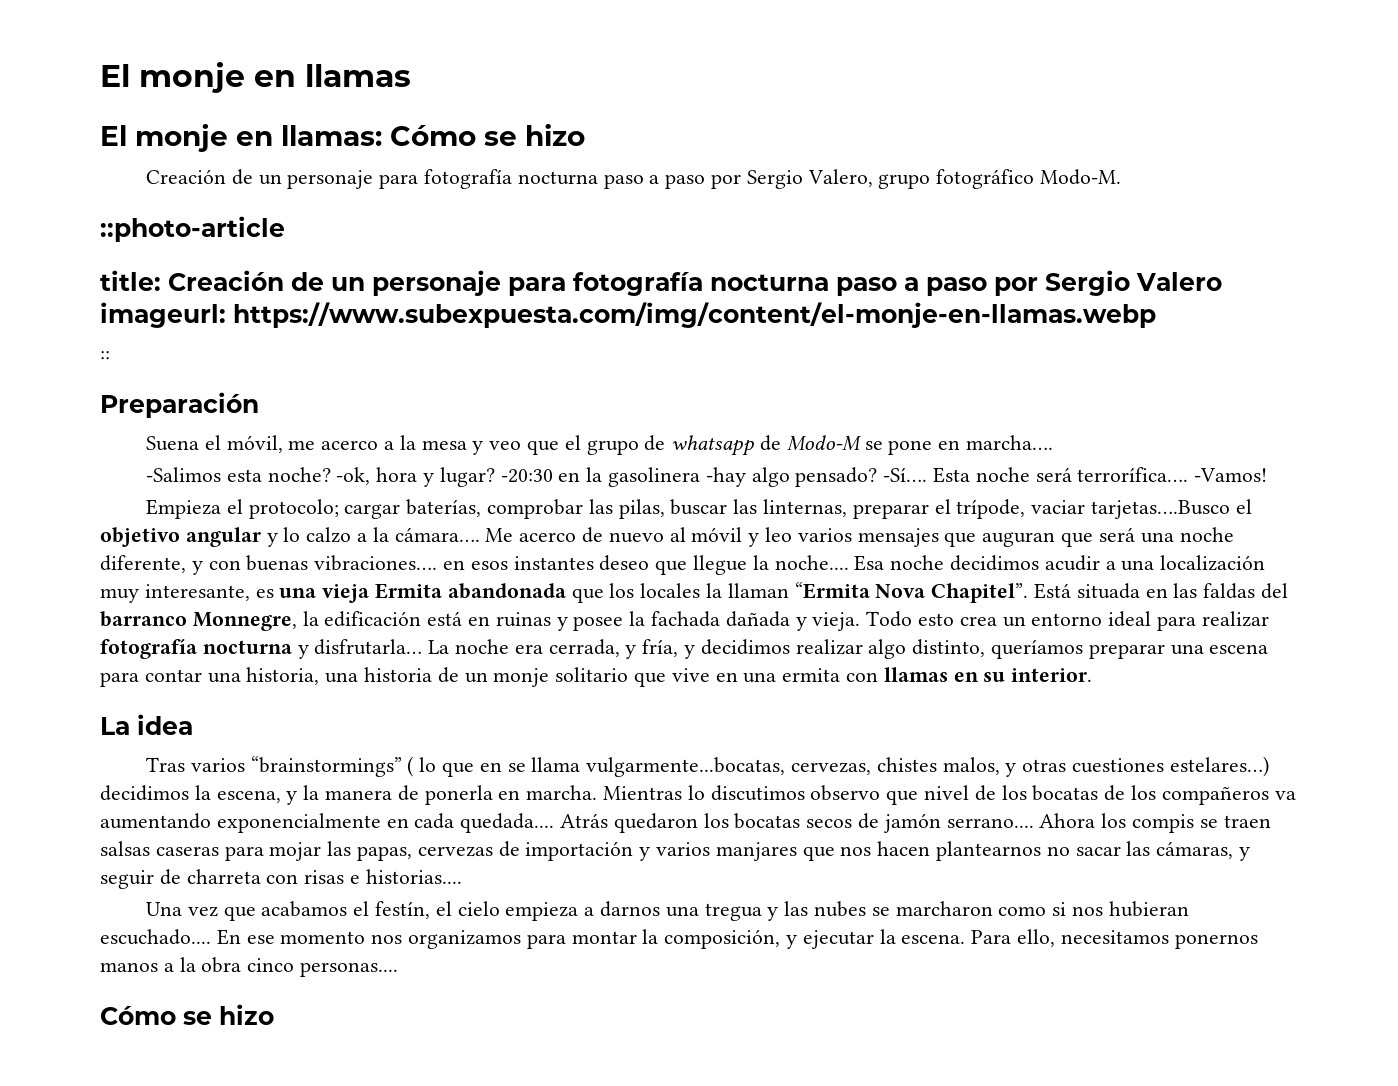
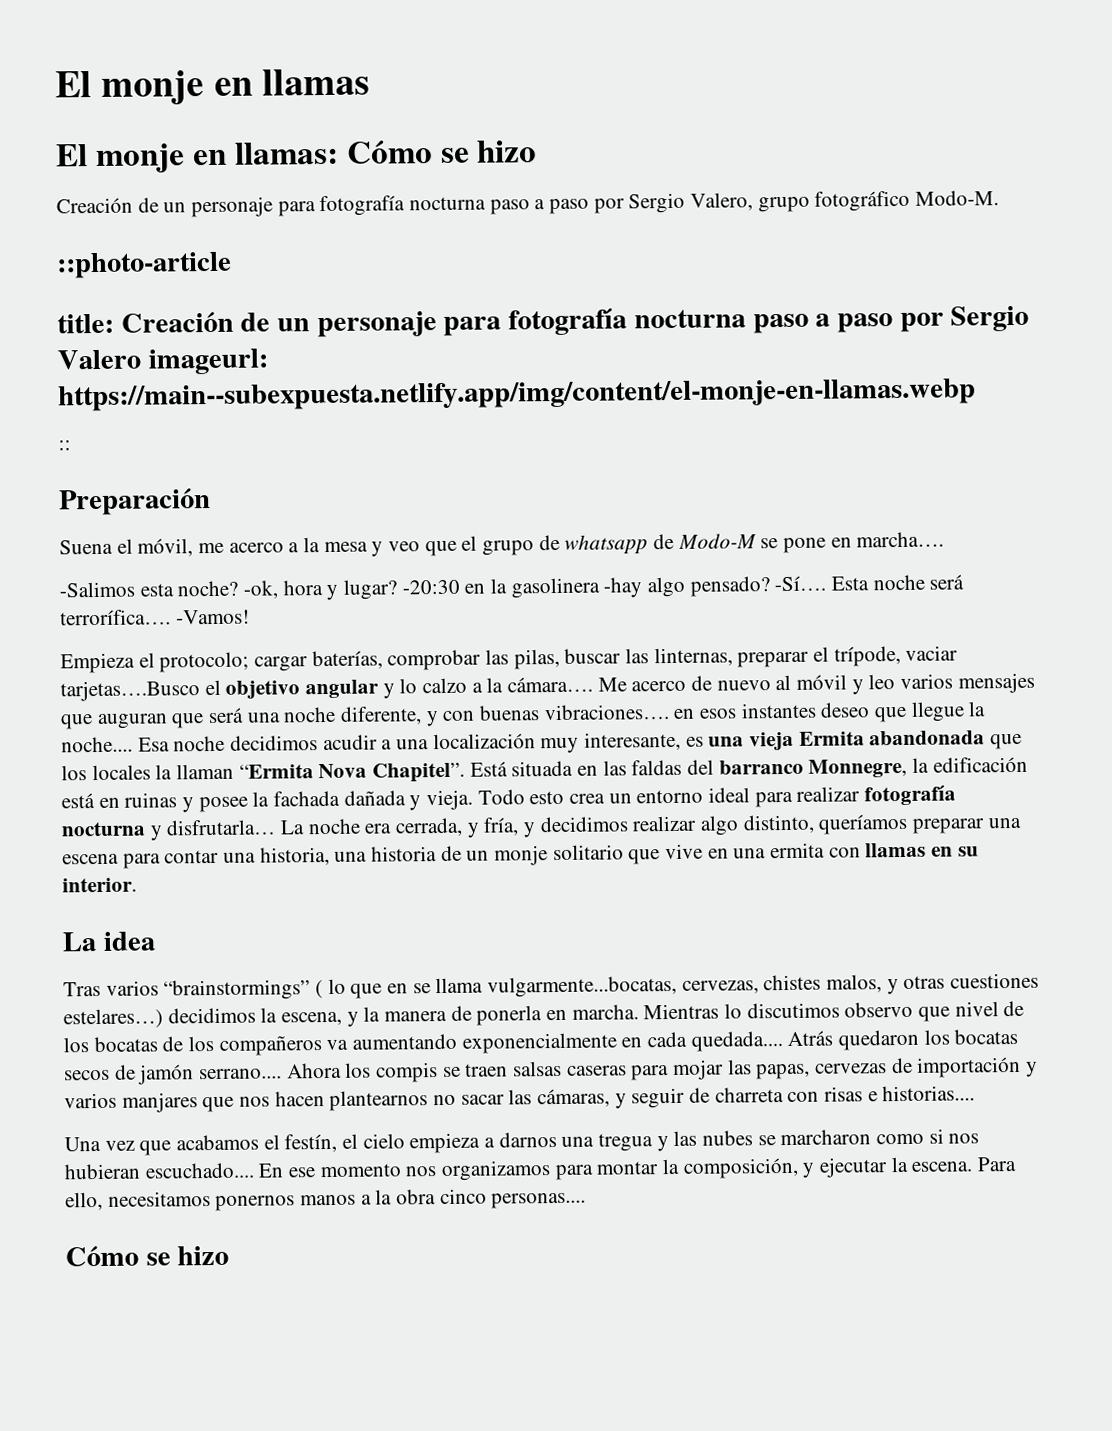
- title: Creación de un personaje para fotografía nocturna paso a paso por Sergio Valero imageurl: https://www.subexpuesta.com/img/content/el-monje-en-llamas.webp
+ title: Creación de un personaje para fotografía nocturna paso a paso por Sergio Valero imageurl: https://main--subexpuesta.netlify.app/img/content/el-monje-en-llamas.webp

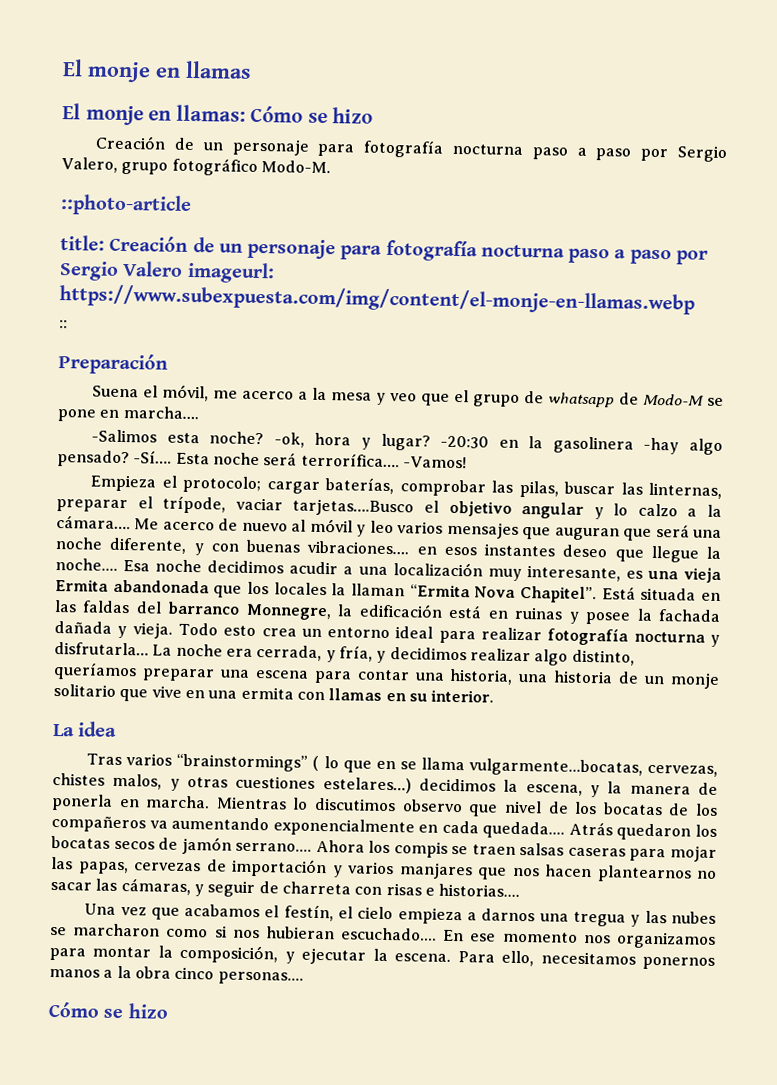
- title: Creación de un personaje para fotografía nocturna paso a paso por Sergio Valero imageurl: https://main--subexpuesta.netlify.app/img/content/el-monje-en-llamas.webp
+ title: Creación de un personaje para fotografía nocturna paso a paso por Sergio Valero imageurl: https://www.subexpuesta.com/img/content/el-monje-en-llamas.webp

